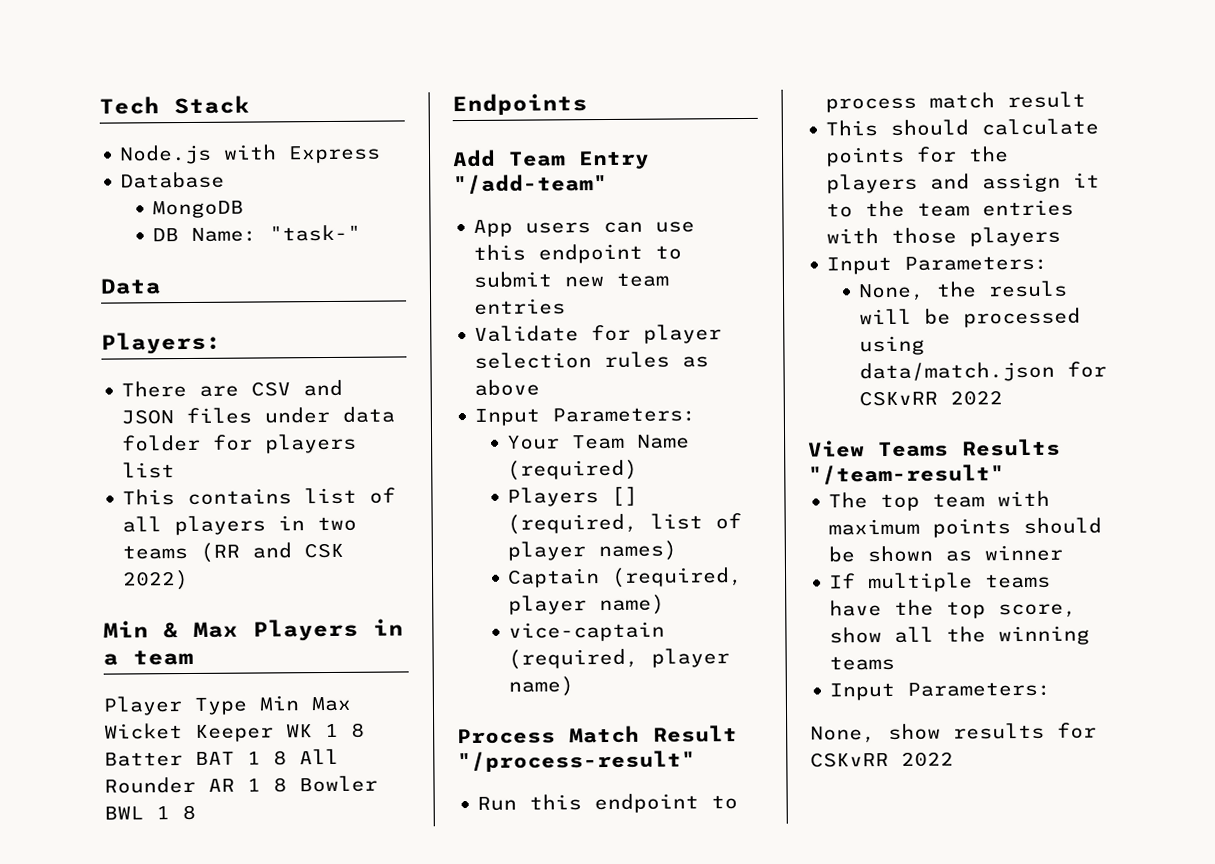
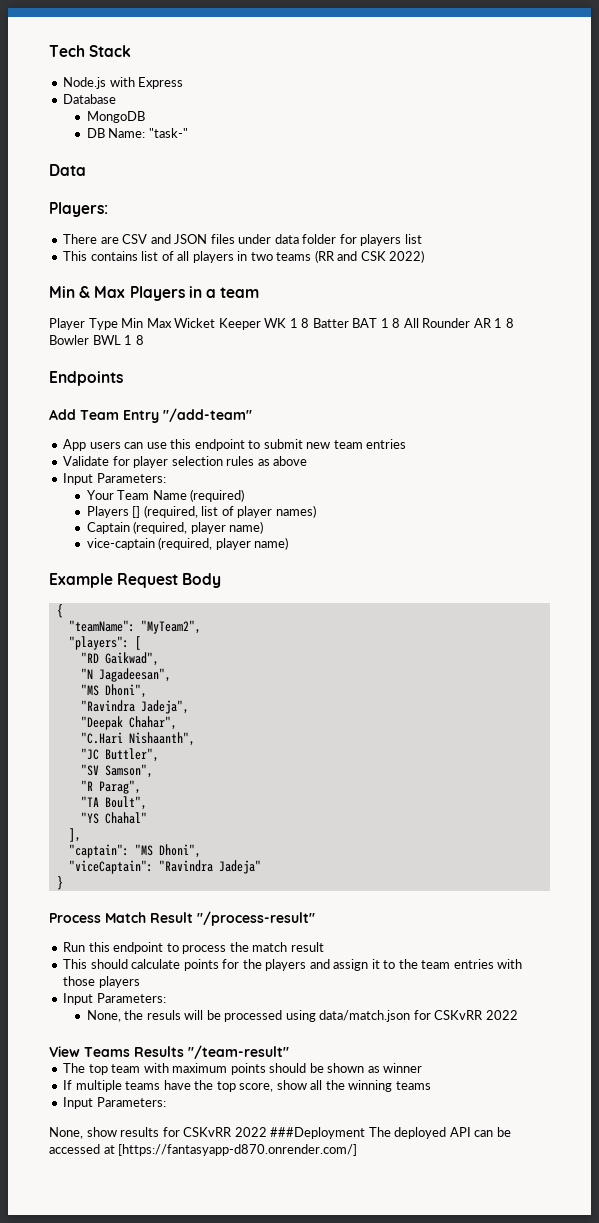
+ Example Request Body
+ {
+ "teamName": "MyTeam2",
+ "players": [
+ "RD Gaikwad",
+ "N Jagadeesan",
+ "MS Dhoni",
+ "Ravindra Jadeja",
+ "Deepak Chahar",
+ "C.Hari Nishaanth",
+ "JC Buttler",
+ "SV Samson",
+ "R Parag",
+ "TA Boult",
+ "YS Chahal"
+ ],
+ "captain": "MS Dhoni",
+ "viceCaptain": "Ravindra Jadeja"
+ }
- Run this endpoint to process match result
+ Run this endpoint to process the match result
- None, show results for CSKvRR 2022
+ None, show results for CSKvRR 2022 ###Deployment The deployed API can be accessed at [https://fantasyapp-d870.onrender.com/]

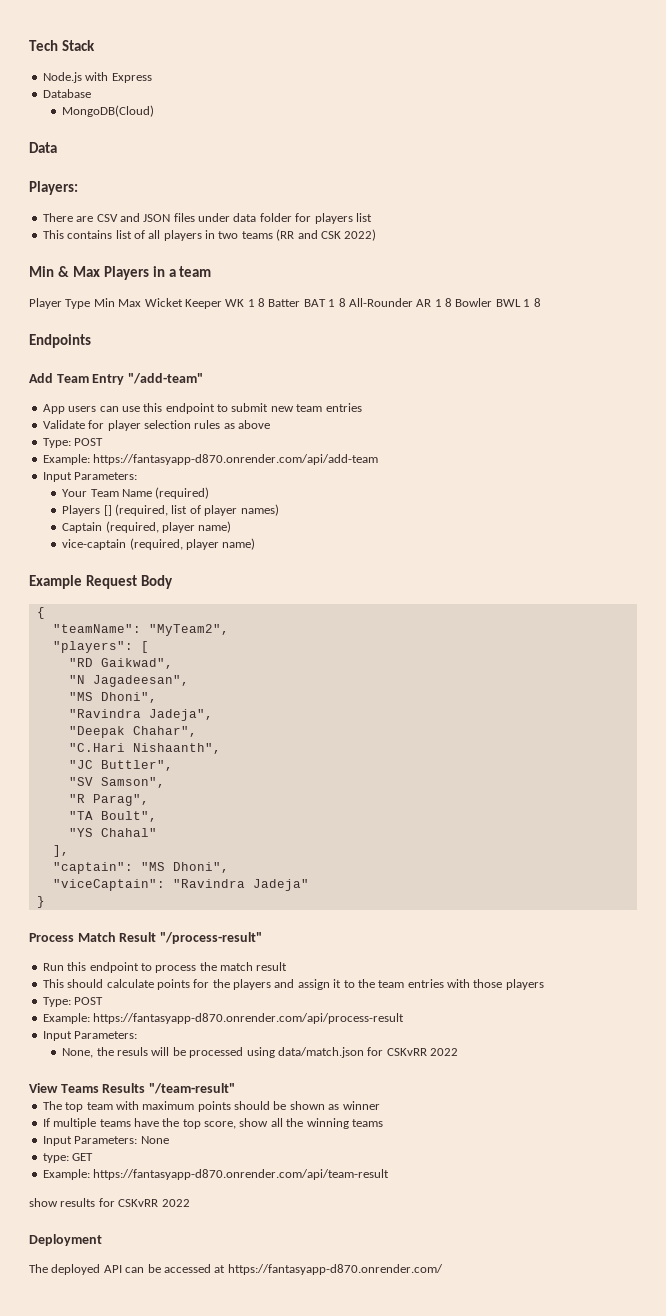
- MongoDB
- DB Name: "task-"
+ MongoDB(Cloud)
- Player Type Min Max Wicket Keeper WK 1 8 Batter BAT 1 8 All Rounder AR 1 8 Bowler BWL 1 8
+ Player Type Min Max Wicket Keeper WK 1 8 Batter BAT 1 8 All-Rounder AR 1 8 Bowler BWL 1 8
  Validate for player selection rules as above
+ Type: POST
+ Example: https://fantasyapp-d870.onrender.com/api/add-team
  This should calculate points for the players and assign it to the team entries with those players
+ Type: POST
+ Example: https://fantasyapp-d870.onrender.com/api/process-result
  If multiple teams have the top score, show all the winning teams
- Input Parameters:
- None, show results for CSKvRR 2022 ###Deployment The deployed API can be accessed at [https://fantasyapp-d870.onrender.com/]
+ Input Parameters: None
+ type: GET
+ Example: https://fantasyapp-d870.onrender.com/api/team-result
+ show results for CSKvRR 2022
+ Deployment
+ The deployed API can be accessed at https://fantasyapp-d870.onrender.com/

